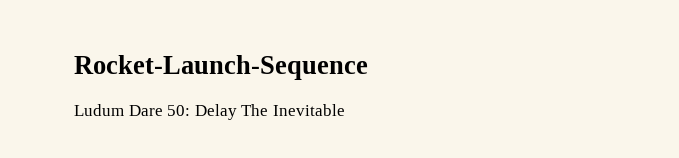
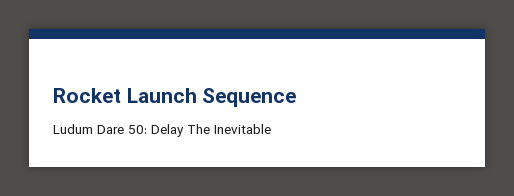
- Rocket-Launch-Sequence
+ Rocket Launch Sequence

